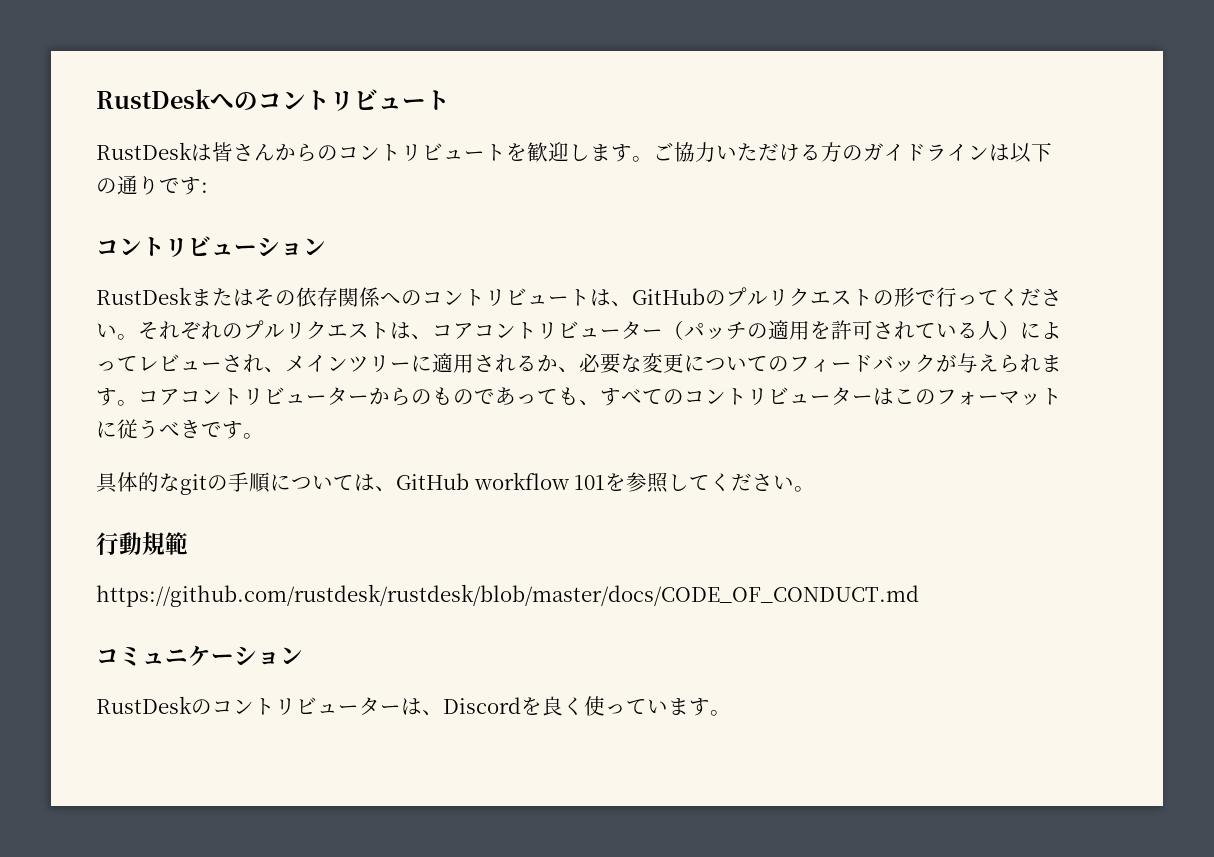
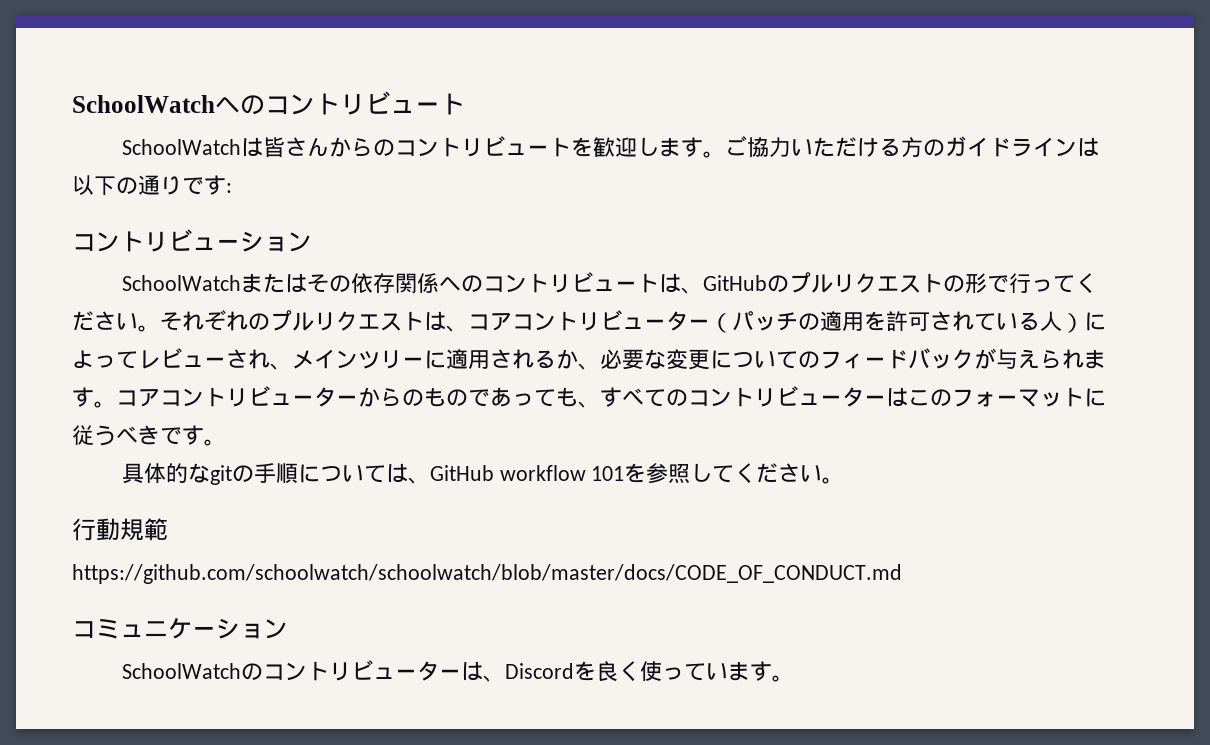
- RustDeskへのコントリビュート
+ SchoolWatchへのコントリビュート
- RustDeskは皆さんからのコントリビュートを歓迎します。
+ SchoolWatchは皆さんからのコントリビュートを歓迎します。
- RustDeskまたはその依存関係へのコントリビュートは、GitHubのプルリクエストの形で行ってください。
+ SchoolWatchまたはその依存関係へのコントリビュートは、GitHubのプルリクエストの形で行ってください。
- https://github.com/rustdesk/rustdesk/blob/master/docs/CODE_OF_CONDUCT.md
+ https://github.com/schoolwatch/schoolwatch/blob/master/docs/CODE_OF_CONDUCT.md
- RustDeskのコントリビューターは、Discordを良く使っています。
+ SchoolWatchのコントリビューターは、Discordを良く使っています。

